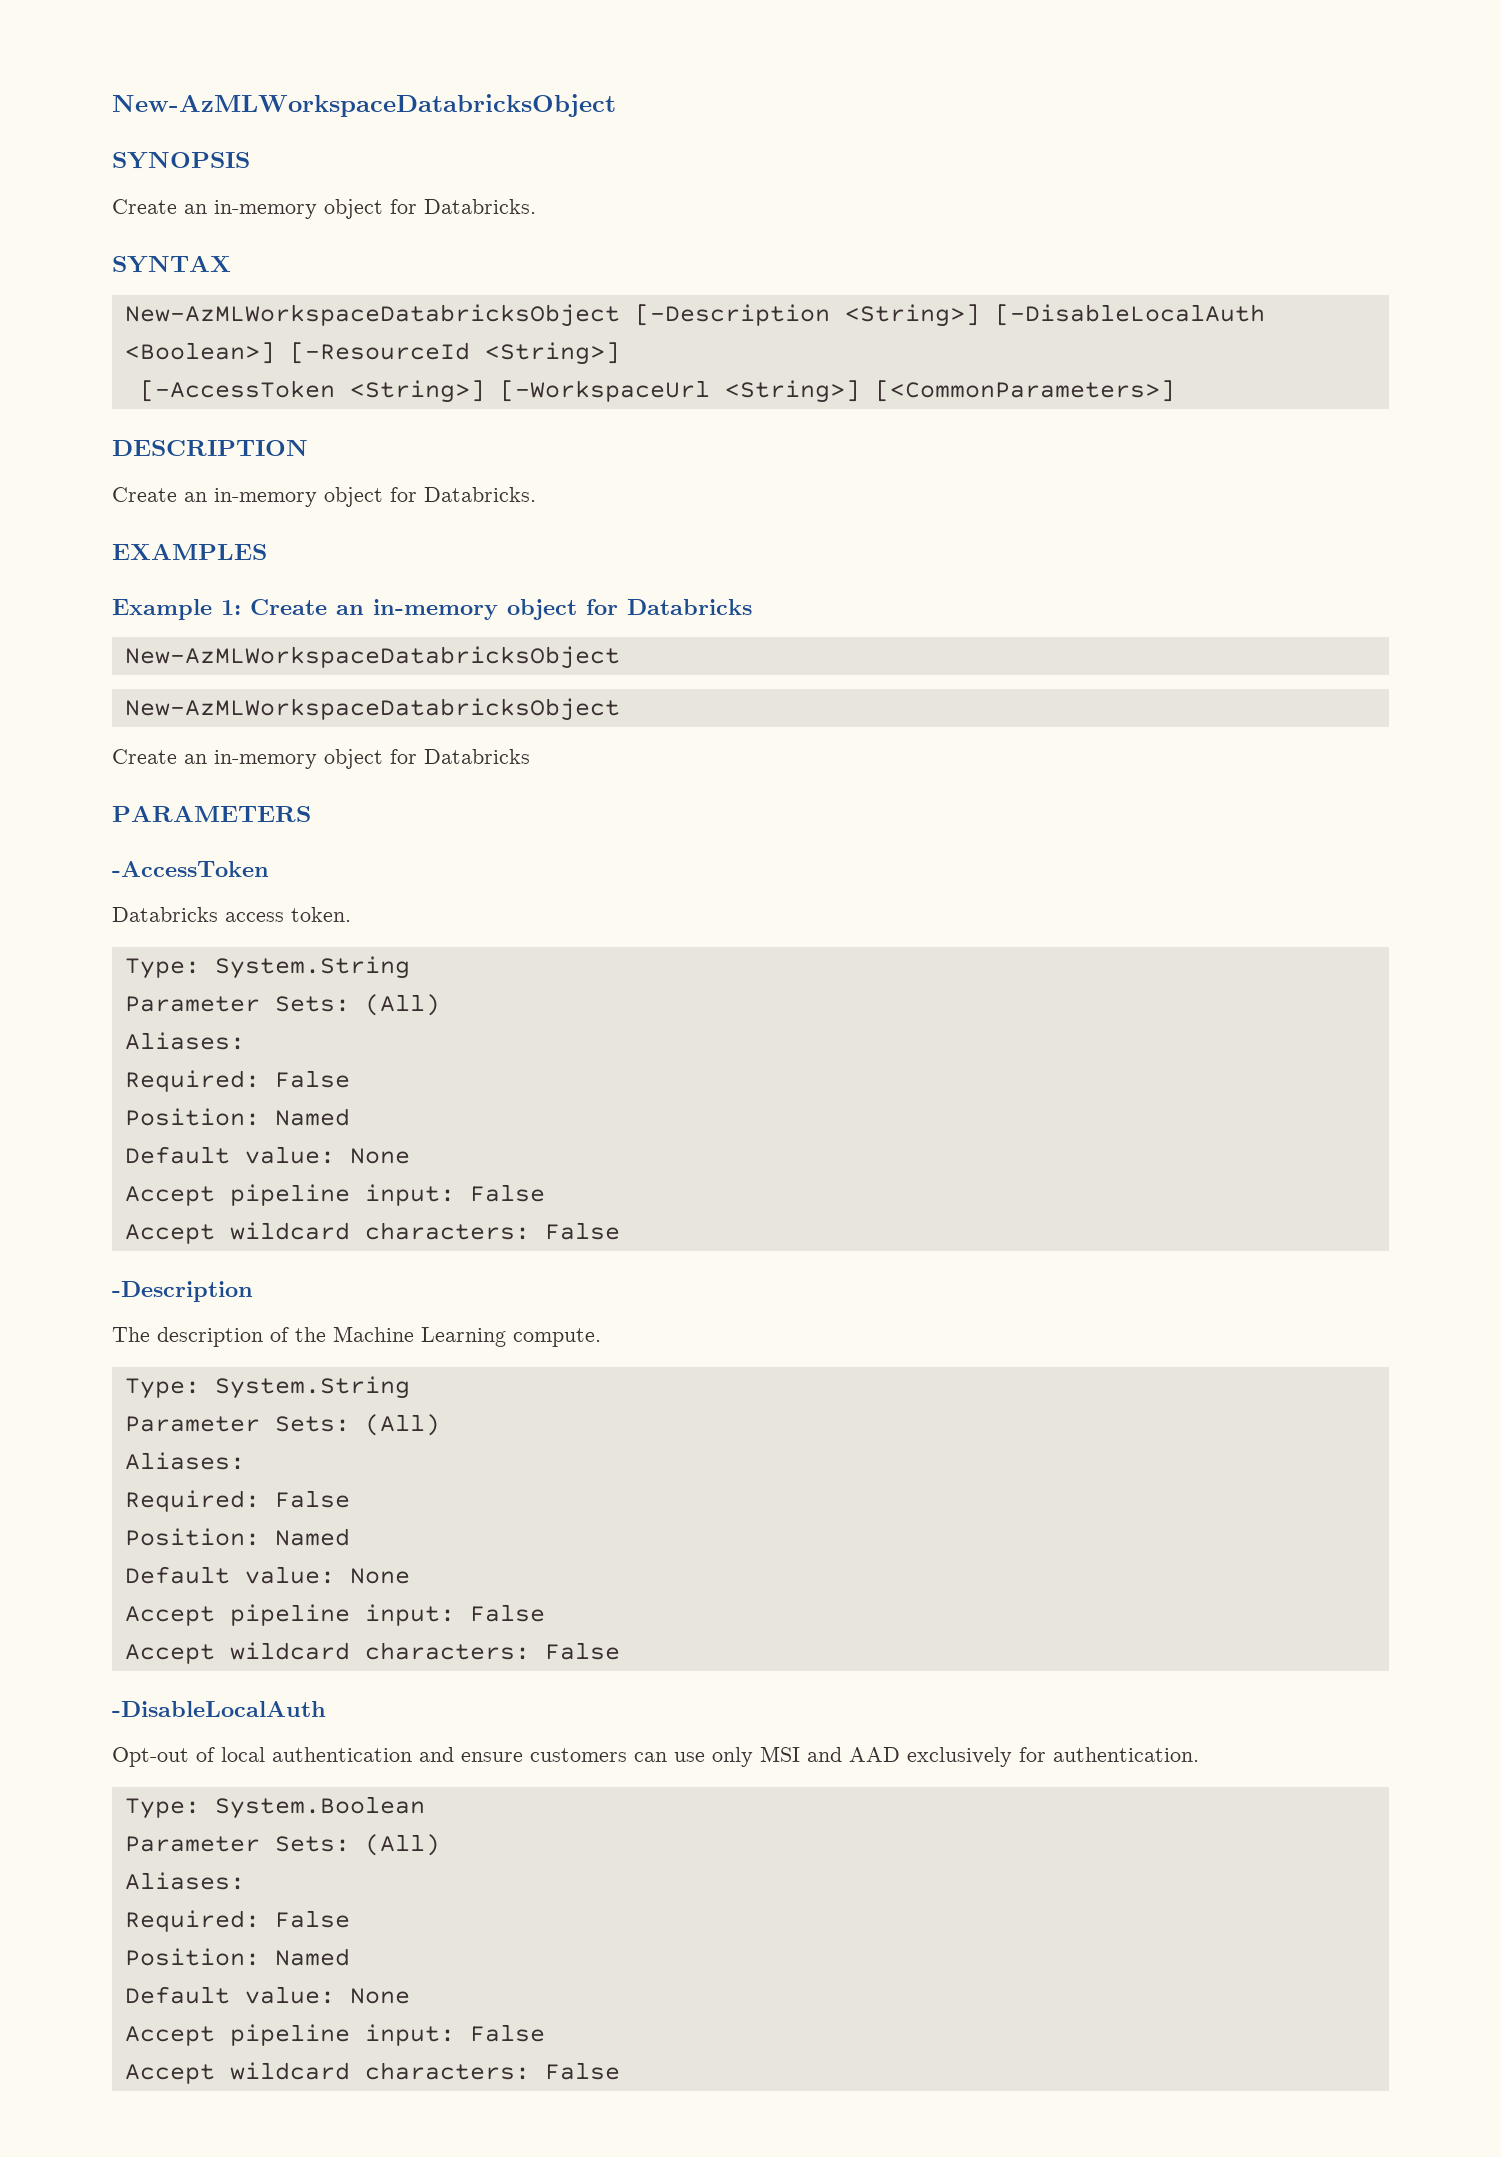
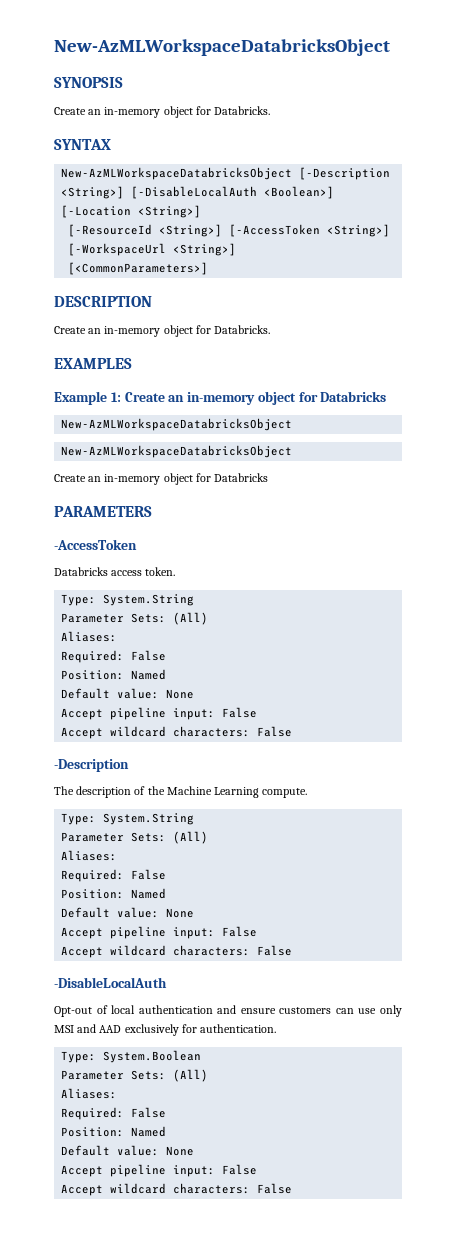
- New-AzMLWorkspaceDatabricksObject [-Description <String>] [-DisableLocalAuth <Boolean>] [-ResourceId <String>]
- [-AccessToken <String>] [-WorkspaceUrl <String>] [<CommonParameters>]
+ New-AzMLWorkspaceDatabricksObject [-Description <String>] [-DisableLocalAuth <Boolean>] [-Location <String>]
+ [-ResourceId <String>] [-AccessToken <String>] [-WorkspaceUrl <String>]
+ [<CommonParameters>]

